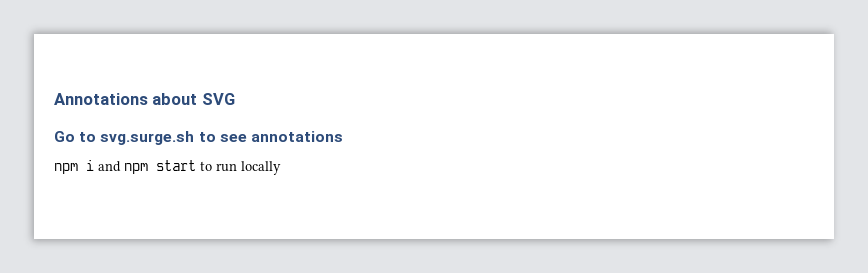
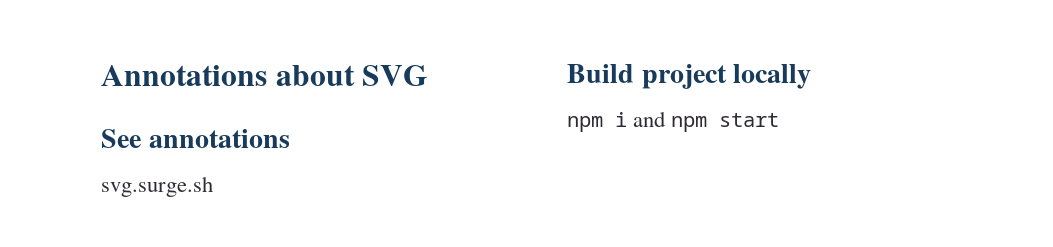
- Go to svg.surge.sh to see annotations
+ See annotations
+ svg.surge.sh
+ Build project locally
- npm i and npm start to run locally
+ npm i and npm start

